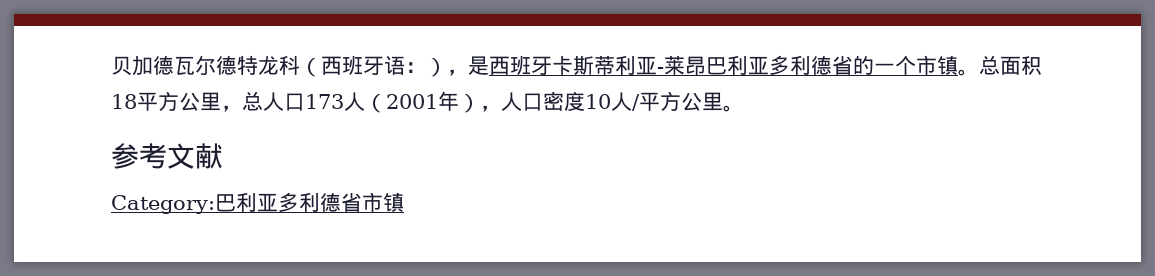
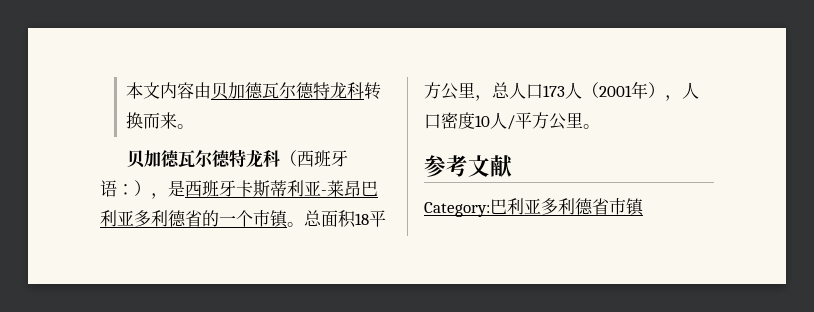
+ 本文内容由贝加德瓦尔德特龙科转换而来。

